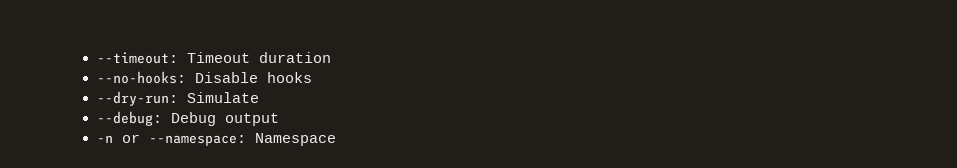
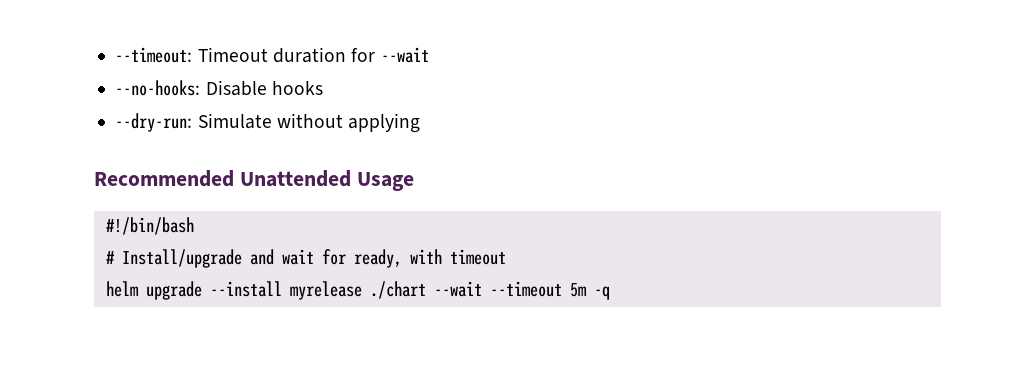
- --timeout: Timeout duration
+ --timeout: Timeout duration for --wait
- --dry-run: Simulate
- --debug: Debug output
- -n or --namespace: Namespace
+ --dry-run: Simulate without applying
+ Recommended Unattended Usage
+ #!/bin/bash
+ # Install/upgrade and wait for ready, with timeout
+ helm upgrade --install myrelease ./chart --wait --timeout 5m -q

